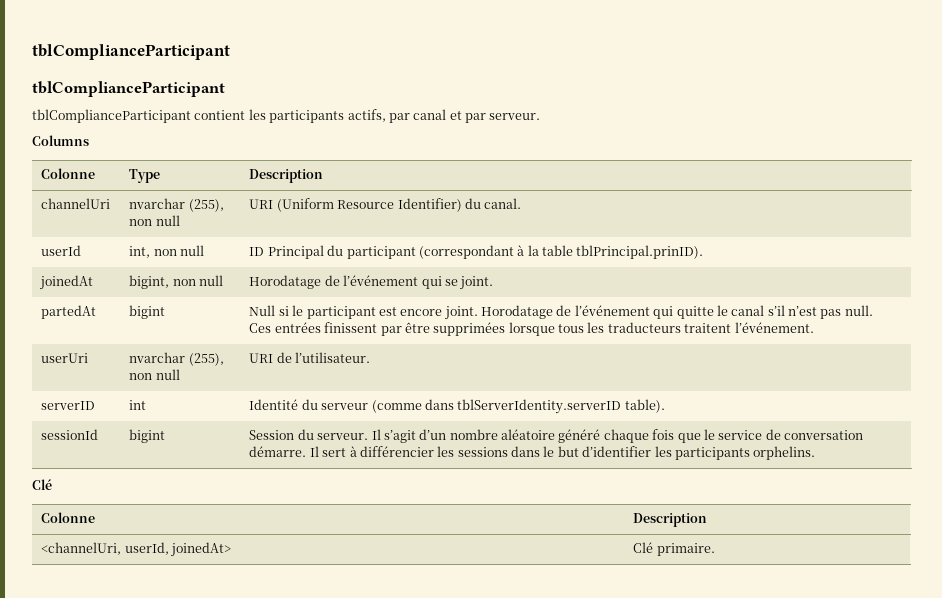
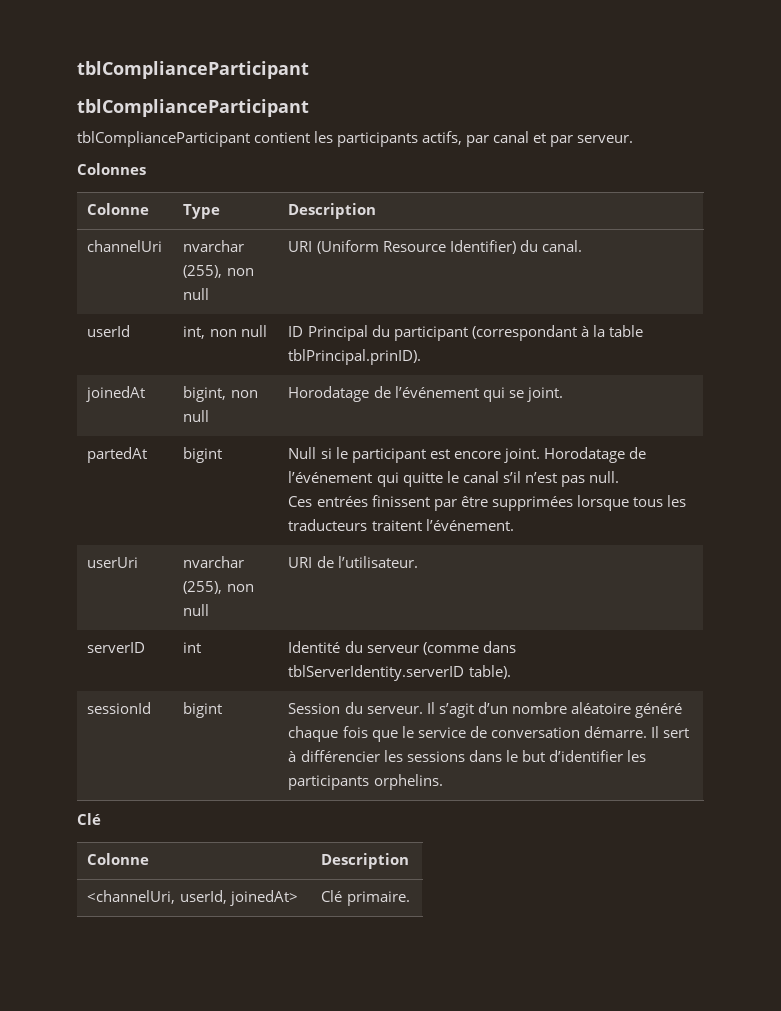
- Columns
+ Colonnes

